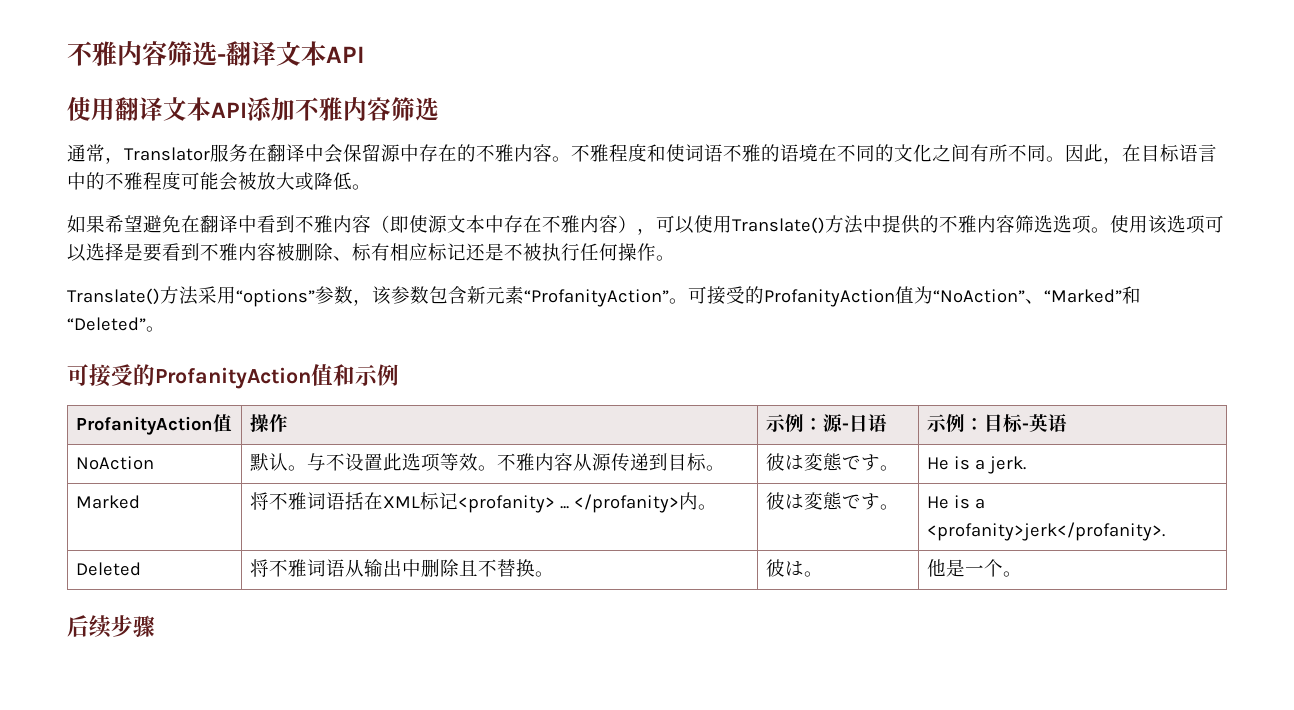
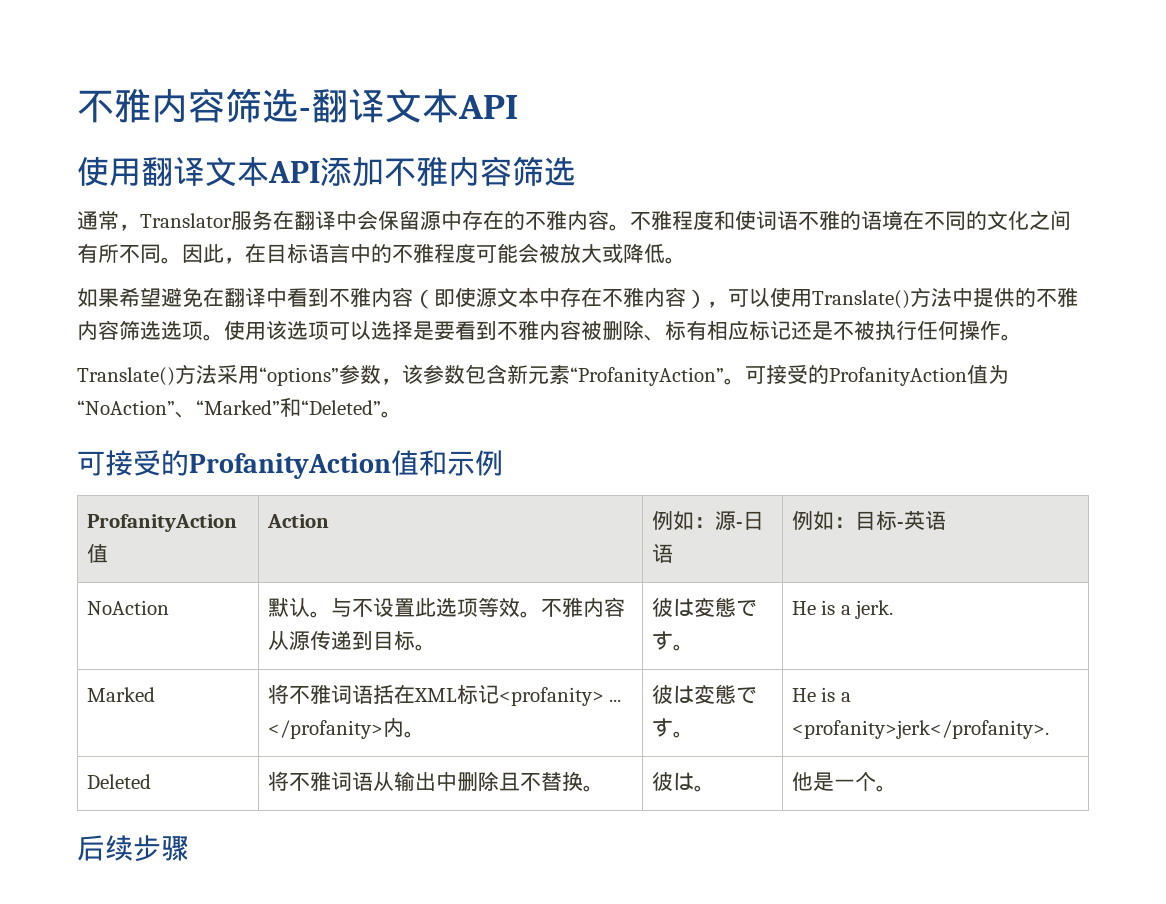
- ProfanityAction值 | 操作 | 示例：源-日语 | 示例：目标-英语
+ ProfanityAction值 | Action | 例如：源-日语 | 例如：目标-英语

